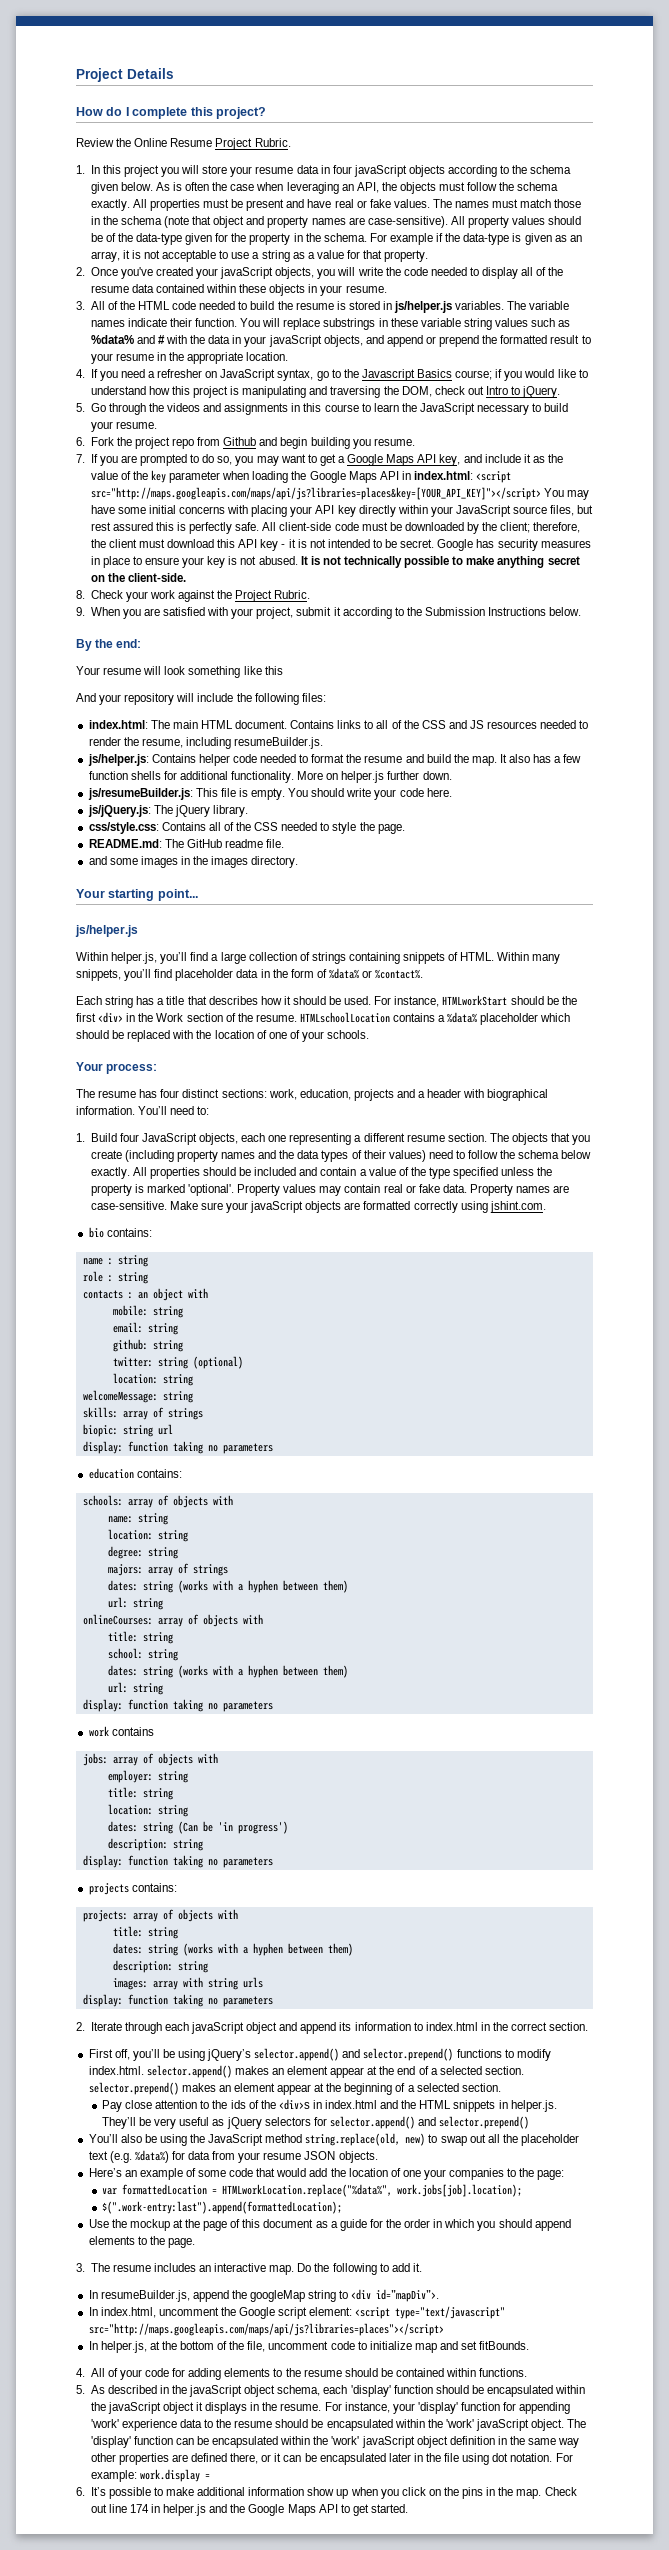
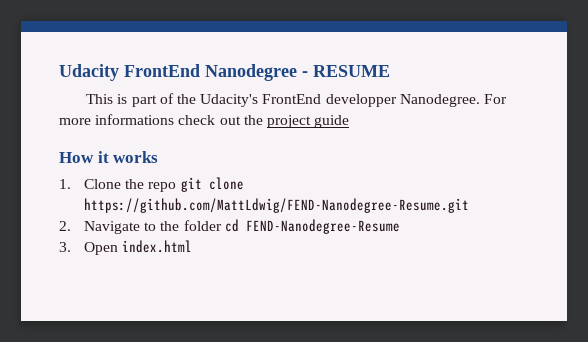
- Project Details
- How do I complete this project?
- Review the Online Resume Project Rubric.
- 1. In this project you will store your resume data in four javaScript objects according to the schema given below. As is often the case when leveraging an API, the objects must follow the schema exactly. All properties must be present and have real or fake values. The names must match those in the schema (note that object and property names are case-sensitive). All property values should be of the data-type given for the property in the schema. For example if the data-type is given as an array, it is not acceptable to use a string as a value for that property.
- 2. Once you've created your javaScript objects, you will write the code needed to display all of the resume data contained within these objects in your resume.
- 3. All of the HTML code needed to build the resume is stored in js/helper.js variables. The variable names indicate their function. You will replace substrings in these variable string values such as %data% and # with the data in your javaScript objects, and append or prepend the formatted result to your resume in the appropriate location.
- 4. If you need a refresher on JavaScript syntax, go to the Javascript Basics course; if you would like to understand how this project is manipulating and traversing the DOM, check out Intro to jQuery.
- 5. Go through the videos and assignments in this course to learn the JavaScript necessary to build your resume.
- 6. Fork the project repo from Github and begin building you resume.
- 7. If you are prompted to do so, you may want to get a Google Maps API key, and include it as the value of the key parameter when loading the Google Maps API in index.html: <script src="http://maps.googleapis.com/maps/api/js?libraries=places&key=[YOUR_API_KEY]"></script> You may have some initial concerns with placing your API key directly within your JavaScript source files, but rest assured this is perfectly safe. All client-side code must be downloaded by the client; therefore, the client must download this API key - it is not intended to be secret. Google has security measures in place to ensure your key is not abused. It is not technically possible to make anything secret on the client-side.
- 8. Check your work against the Project Rubric.
- 9. When you are satisfied with your project, submit it according to the Submission Instructions below.
- By the end:
- Your resume will look something like this
- And your repository will include the following files:
- index.html: The main HTML document. Contains links to all of the CSS and JS resources needed to render the resume, including resumeBuilder.js.
- js/helper.js: Contains helper code needed to format the resume and build the map. It also has a few function shells for additional functionality. More on helper.js further down.
- js/resumeBuilder.js: This file is empty. You should write your code here.
- js/jQuery.js: The jQuery library.
- css/style.css: Contains all of the CSS needed to style the page.
- README.md: The GitHub readme file.
- and some images in the images directory.
- Your starting point...
- js/helper.js
- Within helper.js, you’ll find a large collection of strings containing snippets of HTML. Within many snippets, you’ll find placeholder data in the form of %data% or %contact%.
- Each string has a title that describes how it should be used. For instance, HTMLworkStart should be the first <div> in the Work section of the resume. HTMLschoolLocation contains a %data% placeholder which should be replaced with the location of one of your schools.
- Your process:
- The resume has four distinct sections: work, education, projects and a header with biographical information. You’ll need to:
- 1. Build four JavaScript objects, each one representing a different resume section. The objects that you create (including property names and the data types of their values) need to follow the schema below exactly. All properties should be included and contain a value of the type specified unless the property is marked 'optional'. Property values may contain real or fake data. Property names are case-sensitive. Make sure your javaScript objects are formatted correctly using jshint.com.
- bio contains:
- name : string
- role : string
- contacts : an object with
- mobile: string
- email: string
- github: string
- twitter: string (optional)
- location: string
- welcomeMessage: string
- skills: array of strings
- biopic: string url
- display: function taking no parameters
- education contains:
- schools: array of objects with
- name: string
- location: string
- degree: string
- majors: array of strings
- dates: string (works with a hyphen between them)
- url: string
- onlineCourses: array of objects with
- title: string
- school: string
- dates: string (works with a hyphen between them)
- url: string
- display: function taking no parameters
- work contains
- jobs: array of objects with
- employer: string
- title: string
- location: string
- dates: string (Can be 'in progress')
- description: string
- display: function taking no parameters
- projects contains:
- projects: array of objects with
- title: string
- dates: string (works with a hyphen between them)
- description: string
- images: array with string urls
- display: function taking no parameters
- 2. Iterate through each javaScript object and append its information to index.html in the correct section.
- First off, you’ll be using jQuery’s selector.append() and selector.prepend() functions to modify index.html. selector.append() makes an element appear at the end of a selected section. selector.prepend() makes an element appear at the beginning of a selected section.
- Pay close attention to the ids of the <div>s in index.html and the HTML snippets in helper.js. They’ll be very useful as jQuery selectors for selector.append() and selector.prepend()
- You’ll also be using the JavaScript method string.replace(old, new) to swap out all the placeholder text (e.g. %data%) for data from your resume JSON objects.
- Here’s an example of some code that would add the location of one your companies to the page:
- var formattedLocation = HTMLworkLocation.replace("%data%", work.jobs[job].location);
- $(".work-entry:last").append(formattedLocation);
- Use the mockup at the page of this document as a guide for the order in which you should append elements to the page.
- 3. The resume includes an interactive map. Do the following to add it.
- In resumeBuilder.js, append the googleMap string to <div id=”mapDiv”>.
- In index.html, uncomment the Google script element: <script type="text/javascript" src="http://maps.googleapis.com/maps/api/js?libraries=places"></script>
- In helper.js, at the bottom of the file, uncomment code to initialize map and set fitBounds.
- 4. All of your code for adding elements to the resume should be contained within functions.
- 5. As described in the javaScript object schema, each 'display' function should be encapsulated within the javaScript object it displays in the resume. For instance, your 'display' function for appending 'work' experience data to the resume should be encapsulated within the 'work' javaScript object. The 'display' function can be encapsulated within the 'work' javaScript object definition in the same way other properties are defined there, or it can be encapsulated later in the file using dot notation. For example: work.display =
- 6. It’s possible to make additional information show up when you click on the pins in the map. Check out line 174 in helper.js and the Google Maps API to get started.
+ Udacity FrontEnd Nanodegree - RESUME
+ This is part of the Udacity's FrontEnd developper Nanodegree. For more informations check out the project guide
+ How it works
+ 1. Clone the repo git clone https://github.com/MattLdwig/FEND-Nanodegree-Resume.git
+ 2. Navigate to the folder cd FEND-Nanodegree-Resume
+ 3. Open index.html

